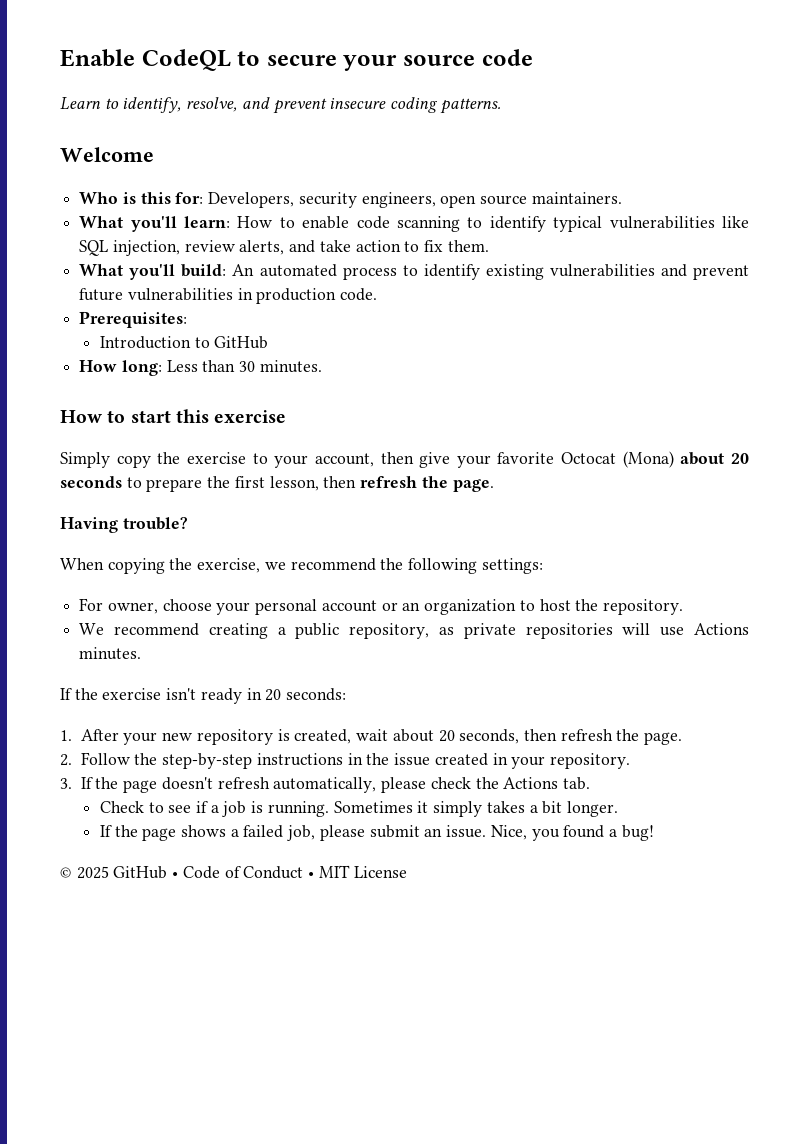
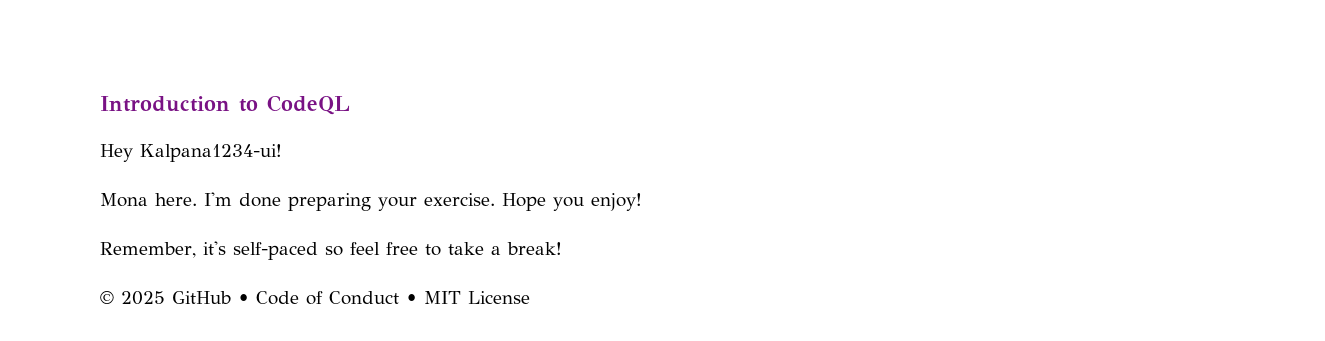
- Enable CodeQL to secure your source code
- Learn to identify, resolve, and prevent insecure coding patterns.
- Welcome
- Who is this for: Developers, security engineers, open source maintainers.
- What you'll learn: How to enable code scanning to identify typical vulnerabilities like SQL injection, review alerts, and take action to fix them.
- What you'll build: An automated process to identify existing vulnerabilities and prevent future vulnerabilities in production code.
- Prerequisites:
- Introduction to GitHub
- How long: Less than 30 minutes.
- How to start this exercise
- Simply copy the exercise to your account, then give your favorite Octocat (Mona) about 20 seconds to prepare the first lesson, then refresh the page.
- Having trouble?
- When copying the exercise, we recommend the following settings:
- For owner, choose your personal account or an organization to host the repository.
- We recommend creating a public repository, as private repositories will use Actions minutes.
- If the exercise isn't ready in 20 seconds:
- 1. After your new repository is created, wait about 20 seconds, then refresh the page.
- 2. Follow the step-by-step instructions in the issue created in your repository.
- 3. If the page doesn't refresh automatically, please check the Actions tab.
- Check to see if a job is running. Sometimes it simply takes a bit longer.
- If the page shows a failed job, please submit an issue. Nice, you found a bug!
+ Introduction to CodeQL
+ Hey Kalpana1234-ui!
+ Mona here. I'm done preparing your exercise. Hope you enjoy!
+ Remember, it's self-paced so feel free to take a break!

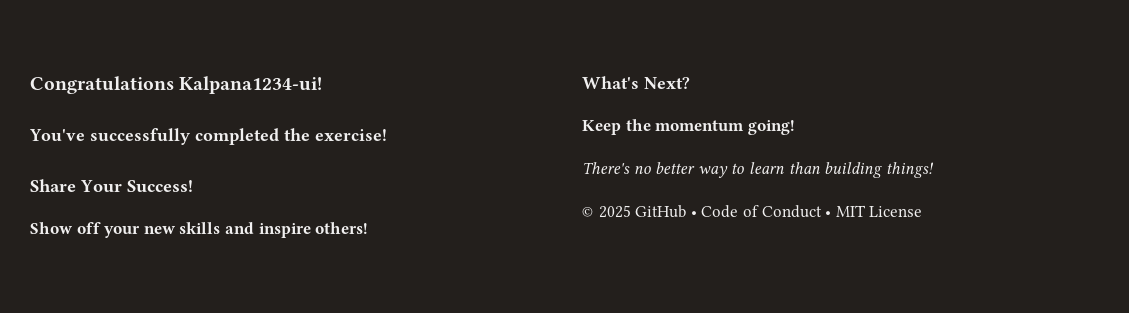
- Introduction to CodeQL
- Hey Kalpana1234-ui!
- Mona here. I'm done preparing your exercise. Hope you enjoy!
- Remember, it's self-paced so feel free to take a break!
+ Congratulations Kalpana1234-ui!
+ You've successfully completed the exercise!
+ Share Your Success!
+ Show off your new skills and inspire others!
+ What's Next?
+ Keep the momentum going!
+ There's no better way to learn than building things!

